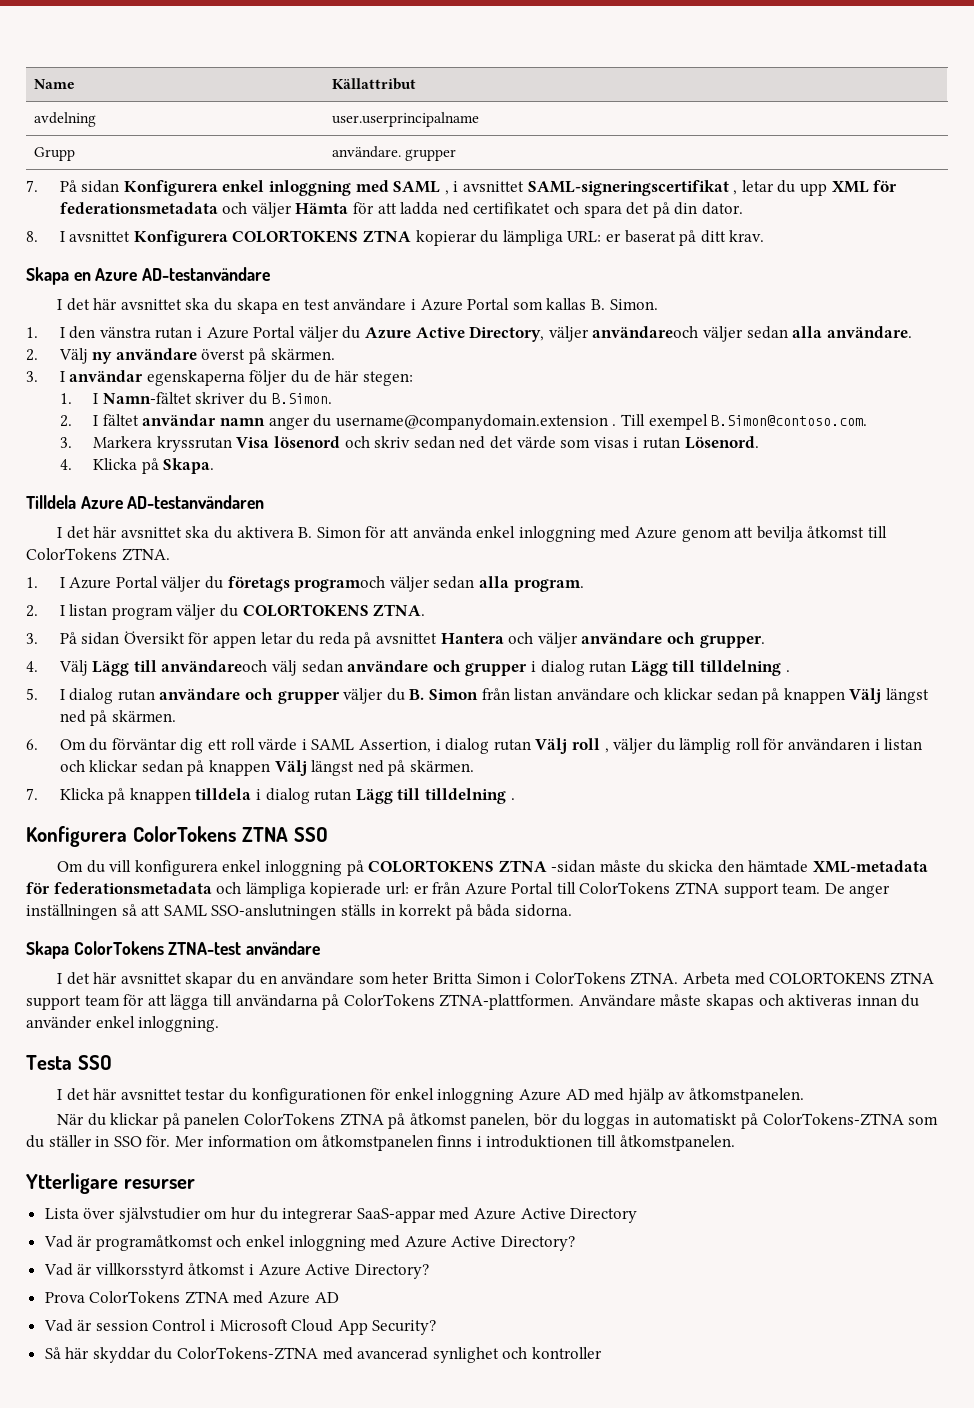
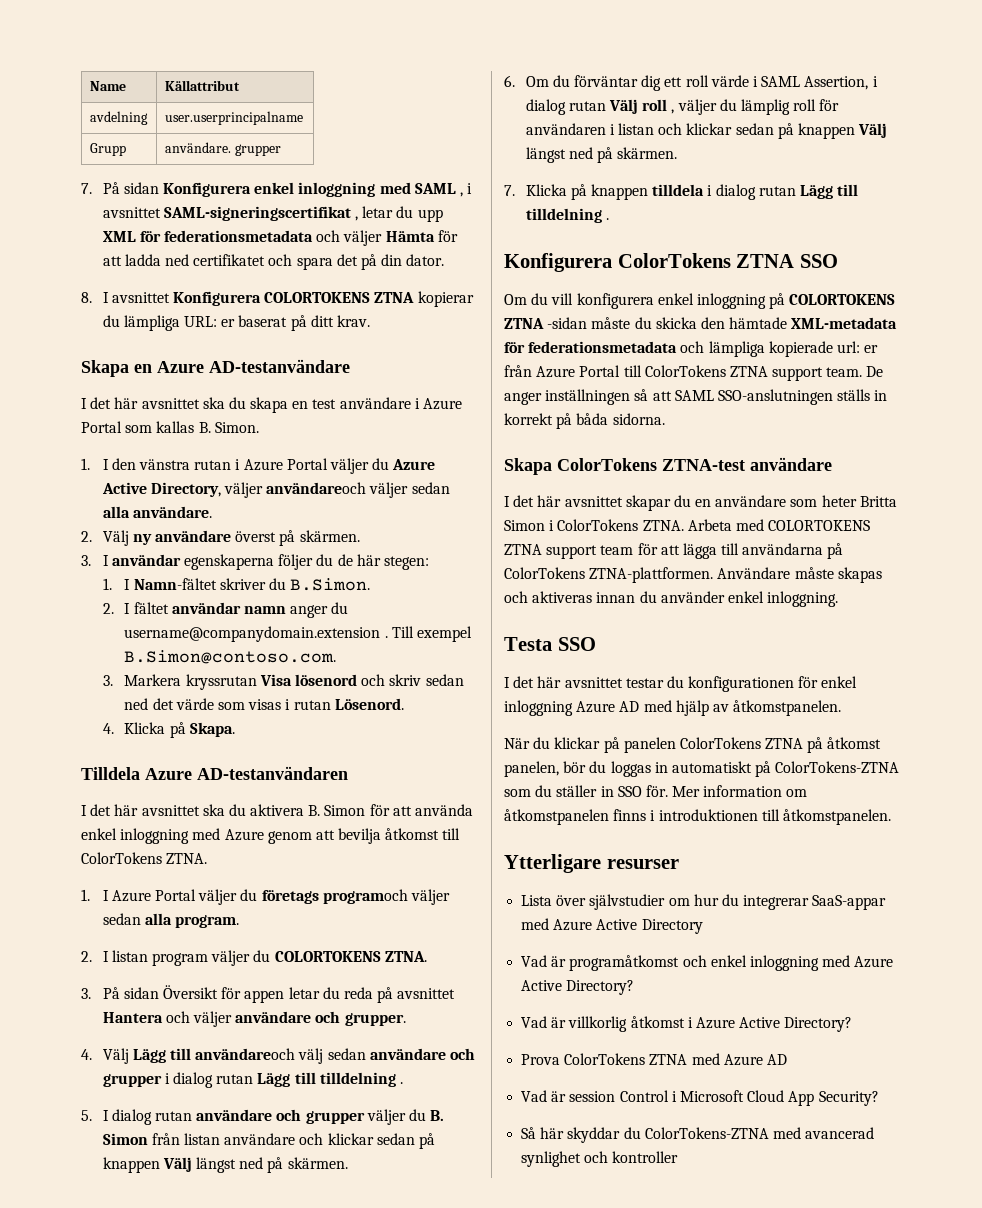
- Vad är villkorsstyrd åtkomst i Azure Active Directory?
+ Vad är villkorlig åtkomst i Azure Active Directory?

